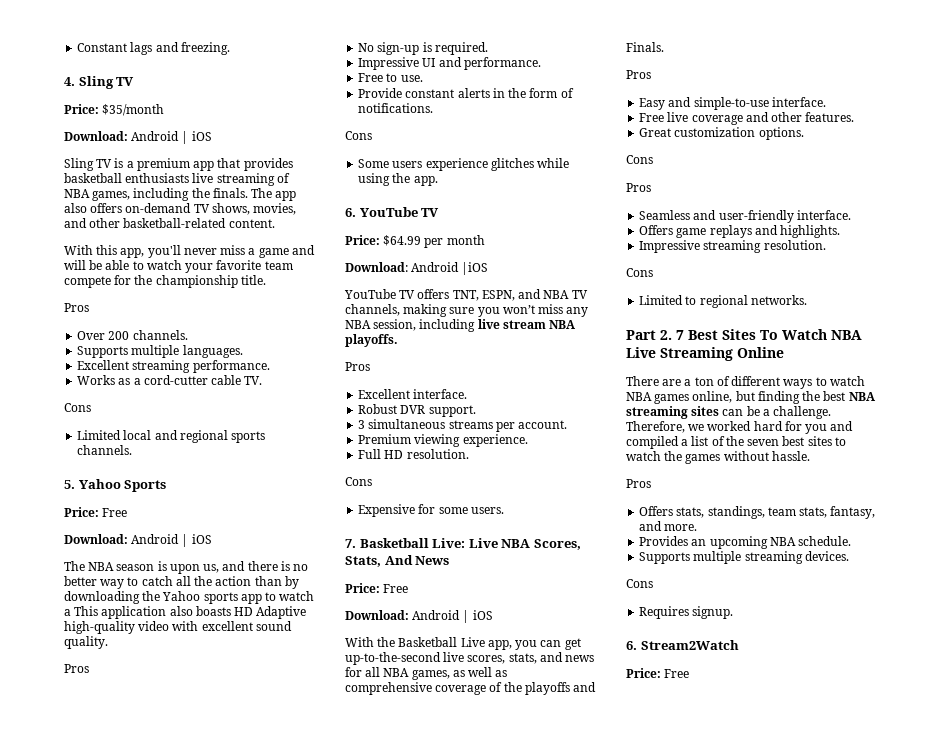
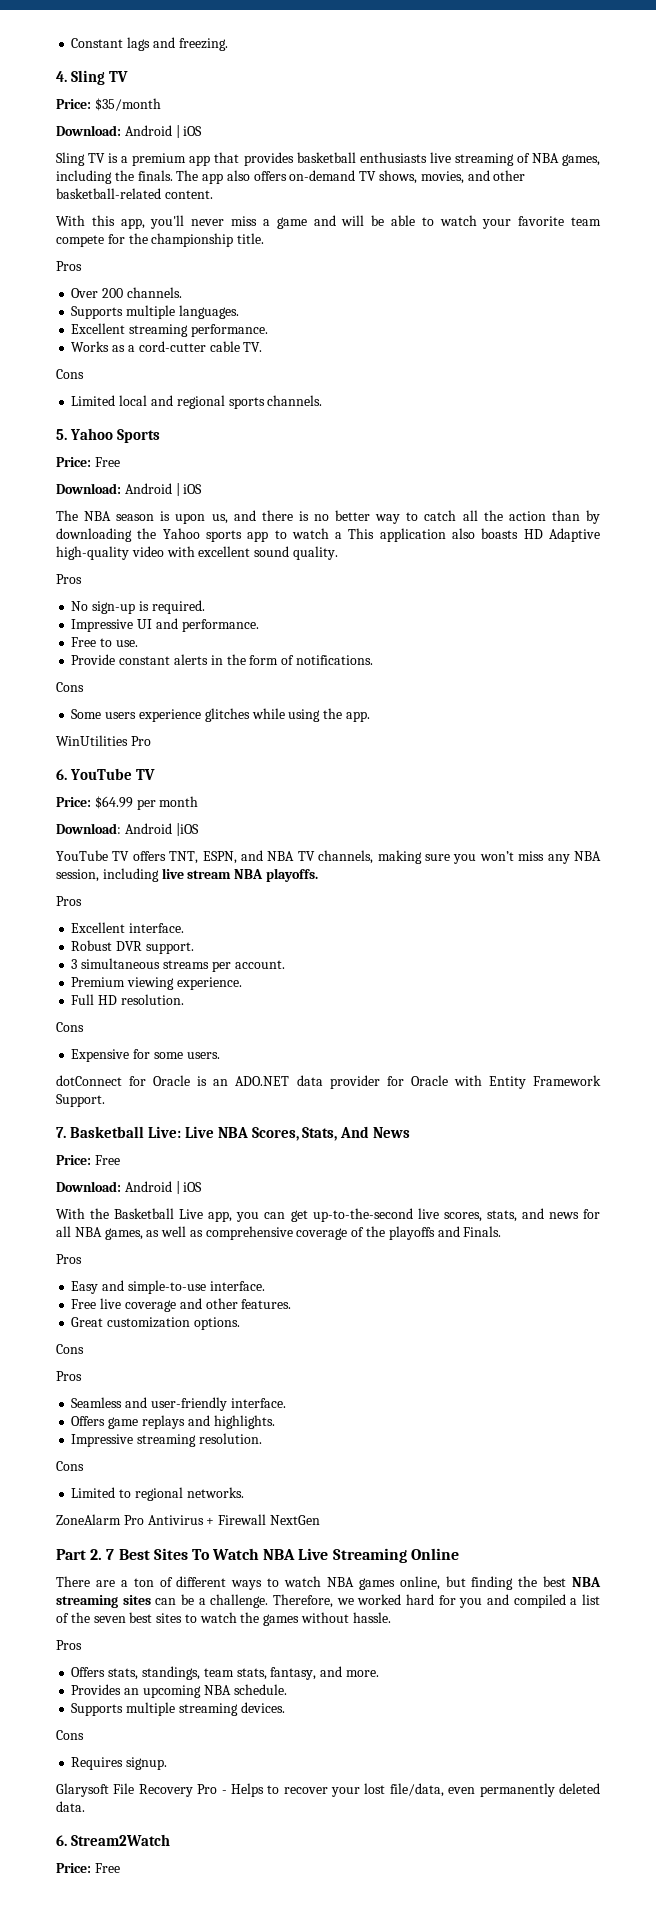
+ WinUtilities Pro
+ dotConnect for Oracle is an ADO.NET data provider for Oracle with Entity Framework Support.
+ ZoneAlarm Pro Antivirus + Firewall NextGen
+ Glarysoft File Recovery Pro - Helps to recover your lost file/data, even permanently deleted data.

